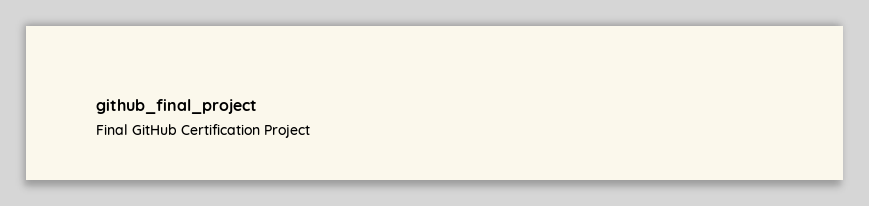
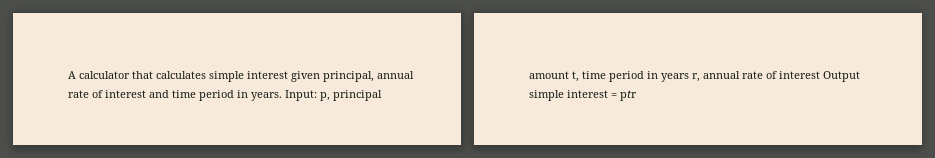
- github_final_project
- Final GitHub Certification Project
+ A calculator that calculates simple interest given principal, annual rate of interest and time period in years. Input: p, principal amount t, time period in years r, annual rate of interest Output simple interest = ptr

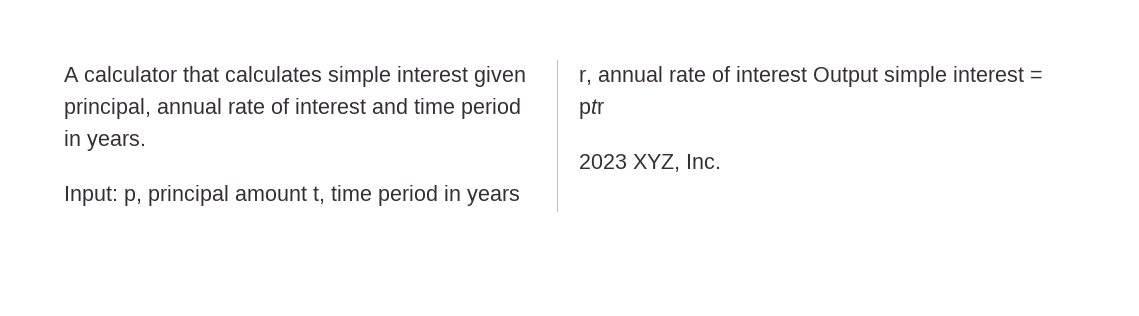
- A calculator that calculates simple interest given principal, annual rate of interest and time period in years. Input: p, principal amount t, time period in years r, annual rate of interest Output simple interest = ptr
+ A calculator that calculates simple interest given principal, annual rate of interest and time period in years.
+ Input: p, principal amount t, time period in years r, annual rate of interest Output simple interest = ptr
+ 2023 XYZ, Inc.

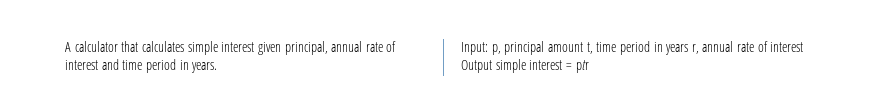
- 2023 XYZ, Inc.

